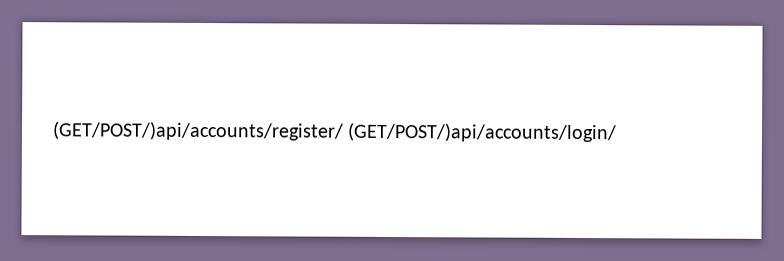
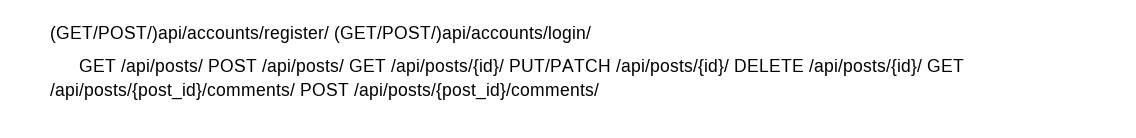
+ GET /api/posts/ POST /api/posts/ GET /api/posts/{id}/ PUT/PATCH /api/posts/{id}/ DELETE /api/posts/{id}/ GET /api/posts/{post_id}/comments/ POST /api/posts/{post_id}/comments/

